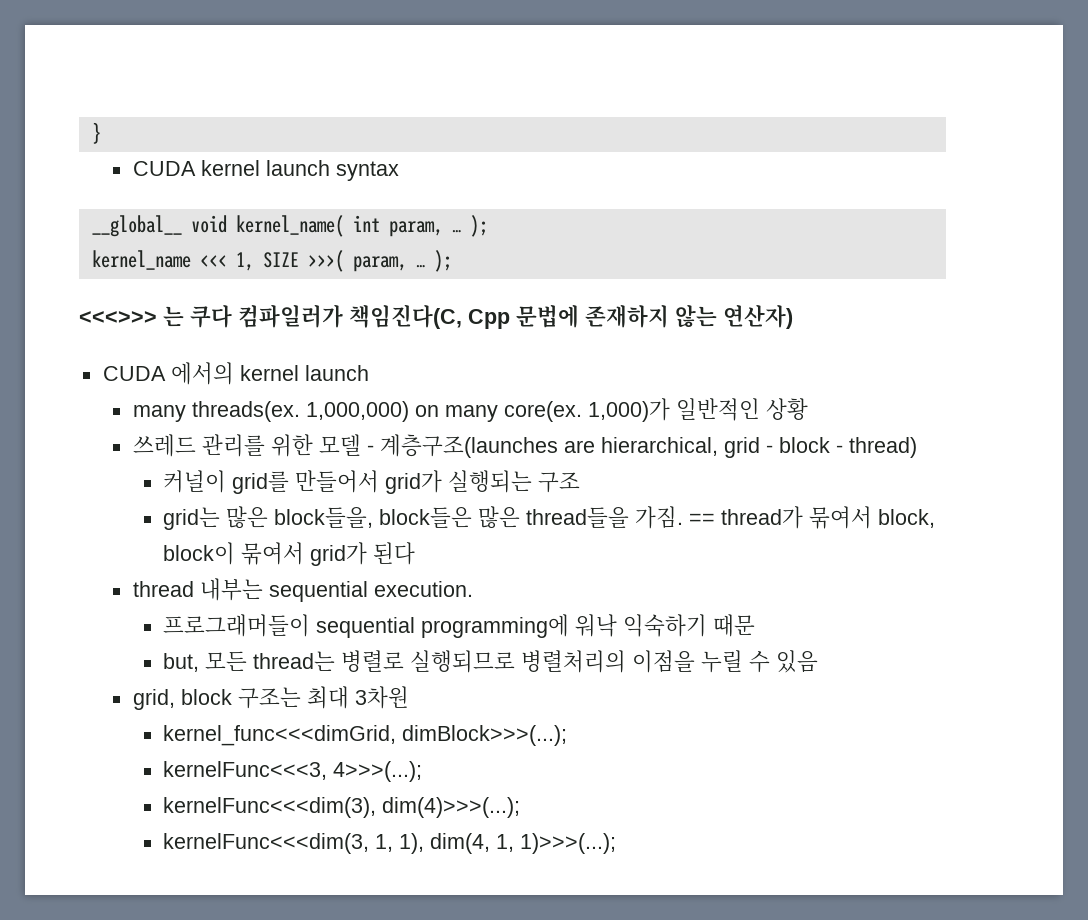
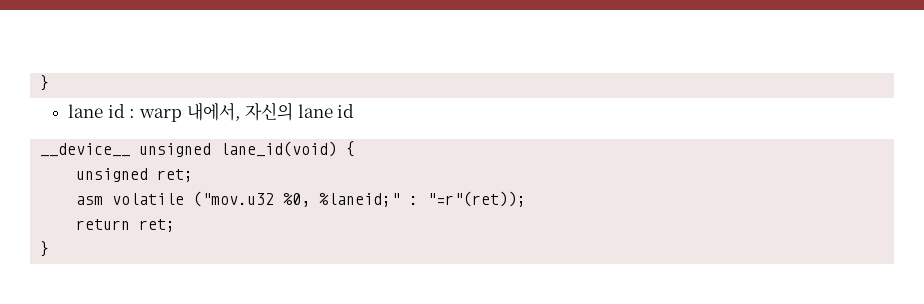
- CUDA kernel launch syntax
- __global__ void kernel_name( int param, … );
- kernel_name <<< 1, SIZE >>>( param, … );
- <<<>>> 는 쿠다 컴파일러가 책임진다(C, Cpp 문법에 존재하지 않는 연산자)
- CUDA 에서의 kernel launch
- many threads(ex. 1,000,000) on many core(ex. 1,000)가 일반적인 상황
- 쓰레드 관리를 위한 모델 - 계층구조(launches are hierarchical, grid - block - thread)
- 커널이 grid를 만들어서 grid가 실행되는 구조
- grid는 많은 block들을, block들은 많은 thread들을 가짐. == thread가 묶여서 block, block이 묶여서 grid가 된다
- thread 내부는 sequential execution.
- 프로그래머들이 sequential programming에 워낙 익숙하기 때문
- but, 모든 thread는 병렬로 실행되므로 병렬처리의 이점을 누릴 수 있음
- grid, block 구조는 최대 3차원
- kernel_func<<<dimGrid, dimBlock>>>(...);
- kernelFunc<<<3, 4>>>(...);
- kernelFunc<<<dim(3), dim(4)>>>(...);
- kernelFunc<<<dim(3, 1, 1), dim(4, 1, 1)>>>(...);
+ lane id : warp 내에서, 자신의 lane id
+ __device__ unsigned lane_id(void) {
+ unsigned ret;
+ asm volatile ("mov.u32 %0, %laneid;" : "=r"(ret));
+ return ret;
+ }

